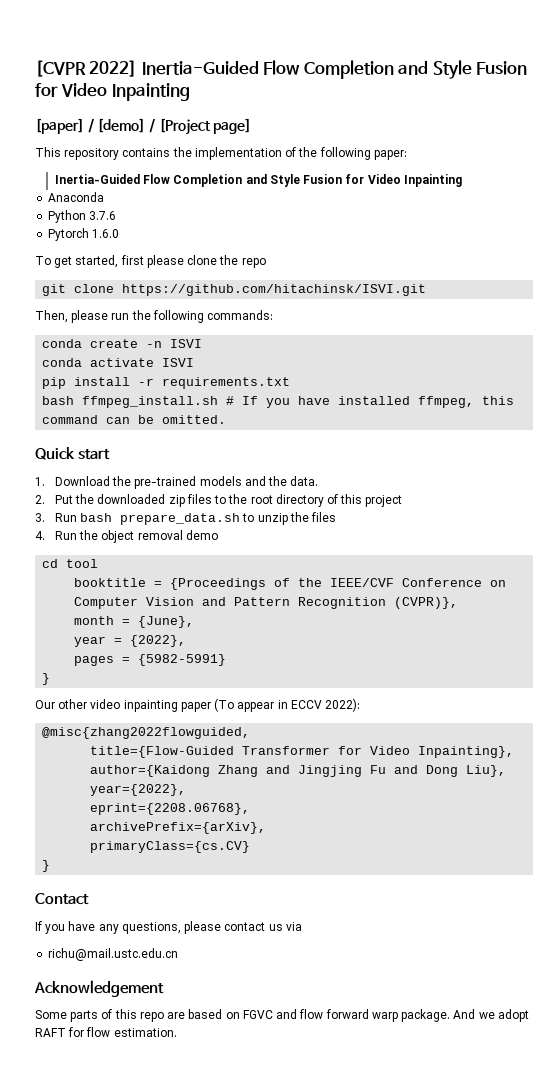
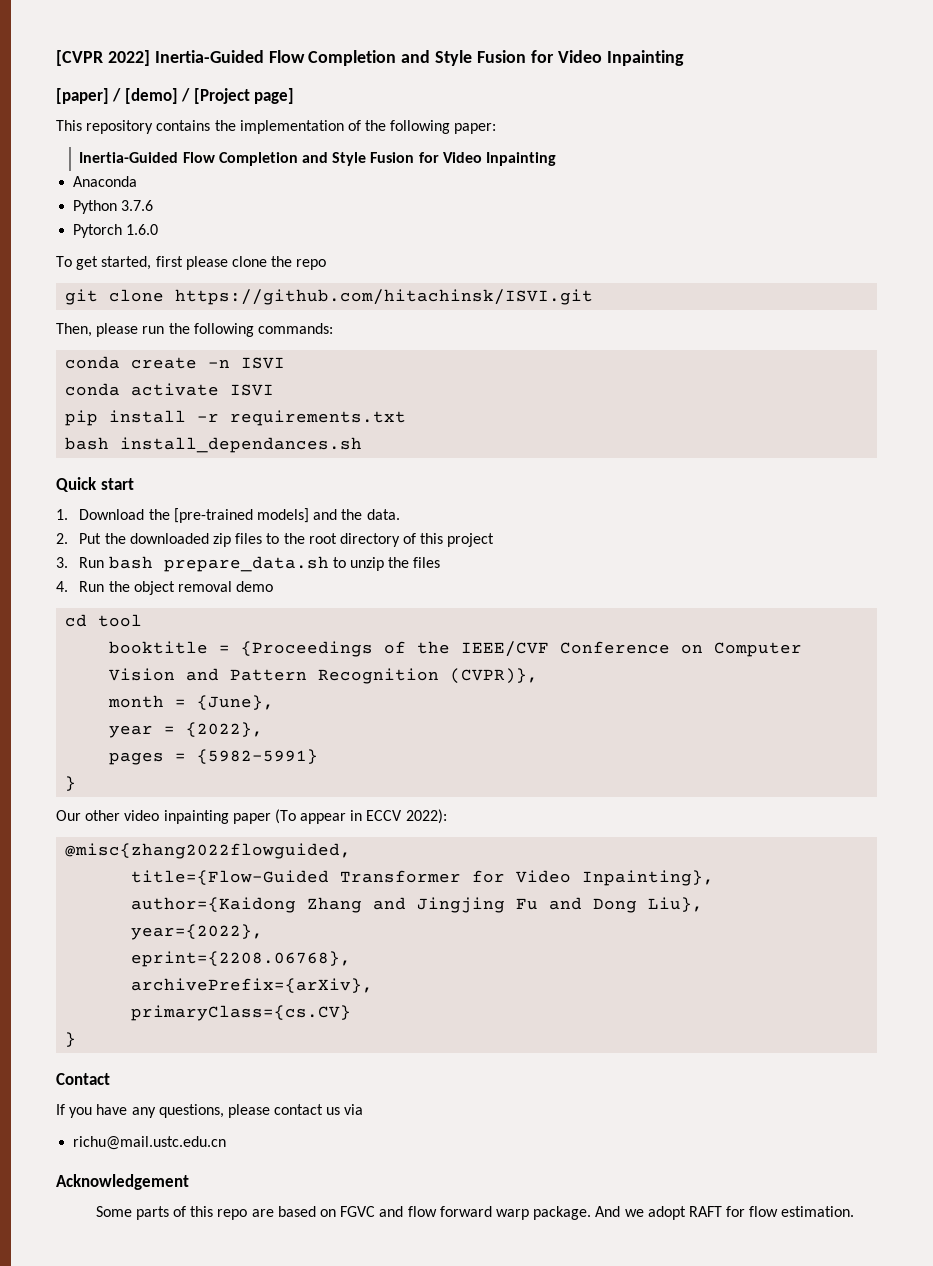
- bash ffmpeg_install.sh # If you have installed ffmpeg, this command can be omitted.
+ bash install_dependances.sh
- 1. Download the pre-trained models and the data.
+ 1. Download the [pre-trained models] and the data.

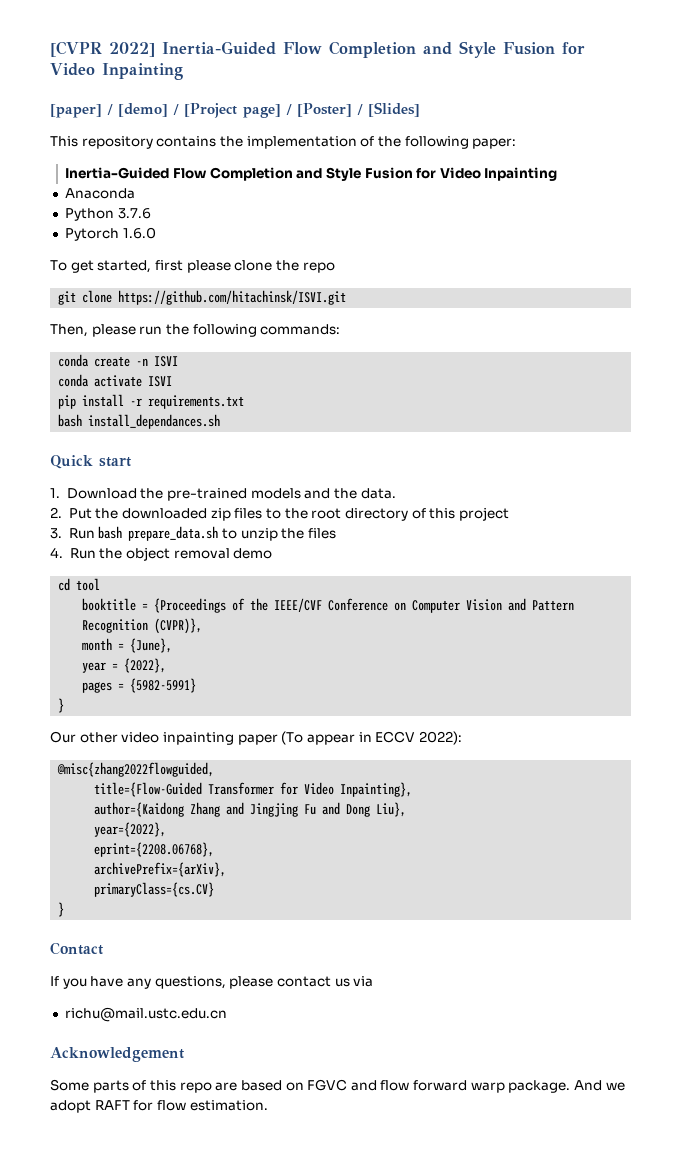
- [paper] / [demo] / [Project page]
+ [paper] / [demo] / [Project page] / [Poster] / [Slides]
- 1. Download the [pre-trained models] and the data.
+ 1. Download the pre-trained models and the data.

